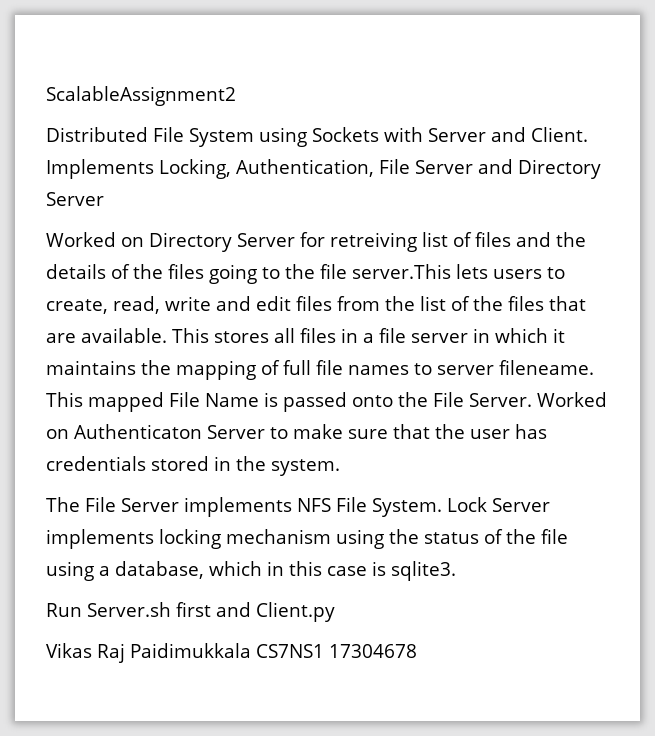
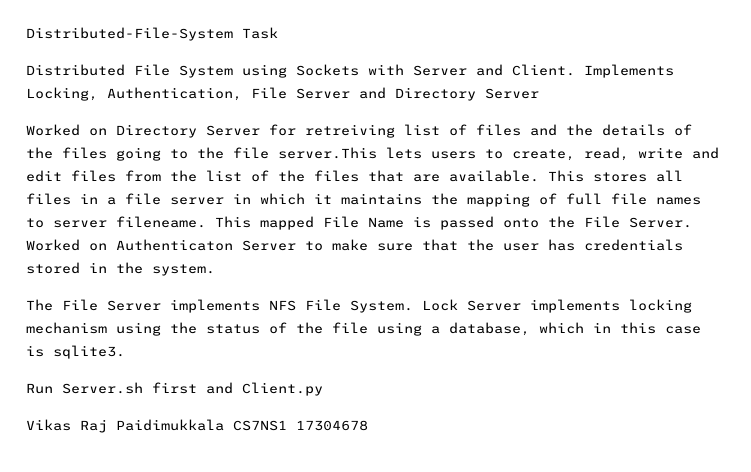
- ScalableAssignment2
+ Distributed-File-System Task

